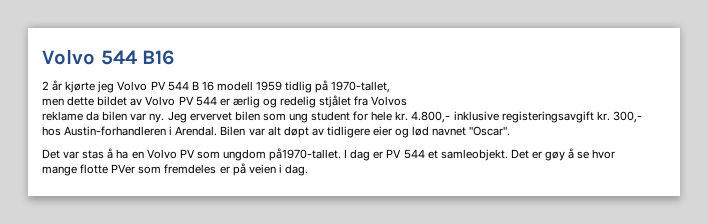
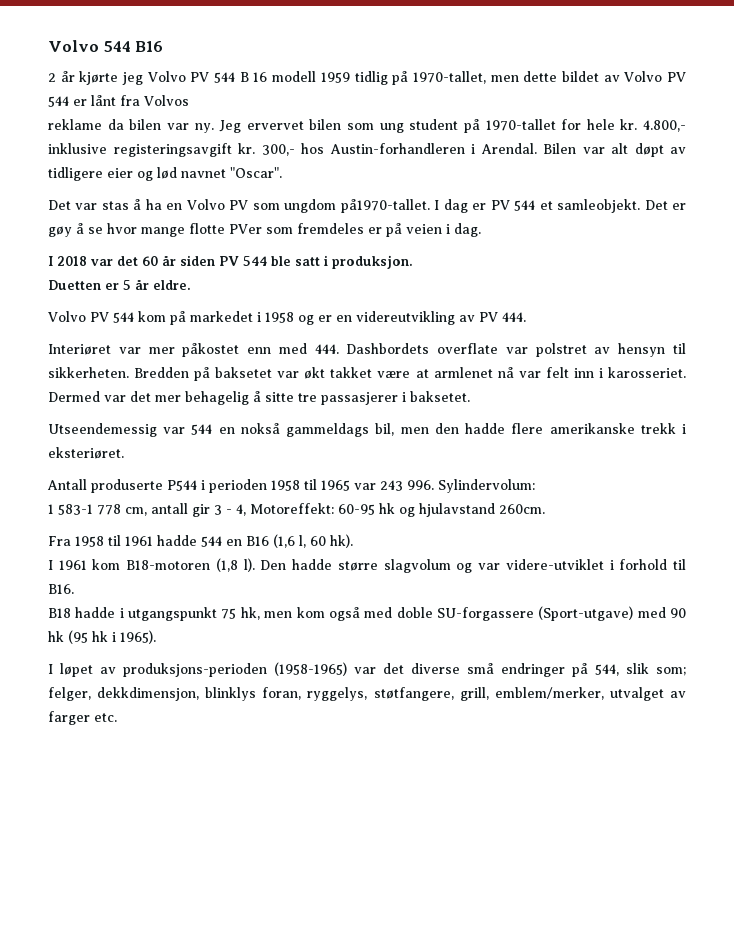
- 2 år kjørte jeg Volvo PV 544 B 16 modell 1959 tidlig på 1970-tallet,
- men dette bildet av Volvo PV 544 er ærlig og redelig stjålet fra Volvos
+ 2 år kjørte jeg Volvo PV 544 B 16 modell 1959 tidlig på 1970-tallet, men dette bildet av Volvo PV 544 er lånt fra Volvos
- Jeg ervervet bilen som ung student for hele kr.
+ Jeg ervervet bilen som ung student på 1970-tallet for hele kr.
+ I 2018 var det 60 år siden PV 544 ble satt i produksjon.
+ Duetten er 5 år eldre.
+ Volvo PV 544 kom på markedet i 1958 og er en videreutvikling av PV 444.
+ Interiøret var mer påkostet enn med 444. Dashbordets overflate var polstret av hensyn til sikkerheten. Bredden på baksetet var økt takket være at armlenet nå var felt inn i karosseriet. Dermed var det mer behagelig å sitte tre passasjerer i baksetet.
+ Utseendemessig var 544 en nokså gammeldags bil, men den hadde flere amerikanske trekk i eksteriøret.
+ Antall produserte P544 i perioden 1958 til 1965 var 243 996. Sylindervolum:
+ 1 583-1 778 cm, antall gir 3 - 4, Motoreffekt: 60-95 hk og hjulavstand 260cm.
+ Fra 1958 til 1961 hadde 544 en B16 (1,6 l, 60 hk).
+ I 1961 kom B18-motoren (1,8 l). Den hadde større slagvolum og var videre-utviklet i forhold til B16.
+ B18 hadde i utgangspunkt 75 hk, men kom også med doble SU-forgassere (Sport-utgave) med 90 hk (95 hk i 1965).
+ I løpet av produksjons-perioden (1958-1965) var det diverse små endringer på 544, slik som; felger, dekkdimensjon, blinklys foran, ryggelys, støtfangere, grill, emblem/merker, utvalget av farger etc.

